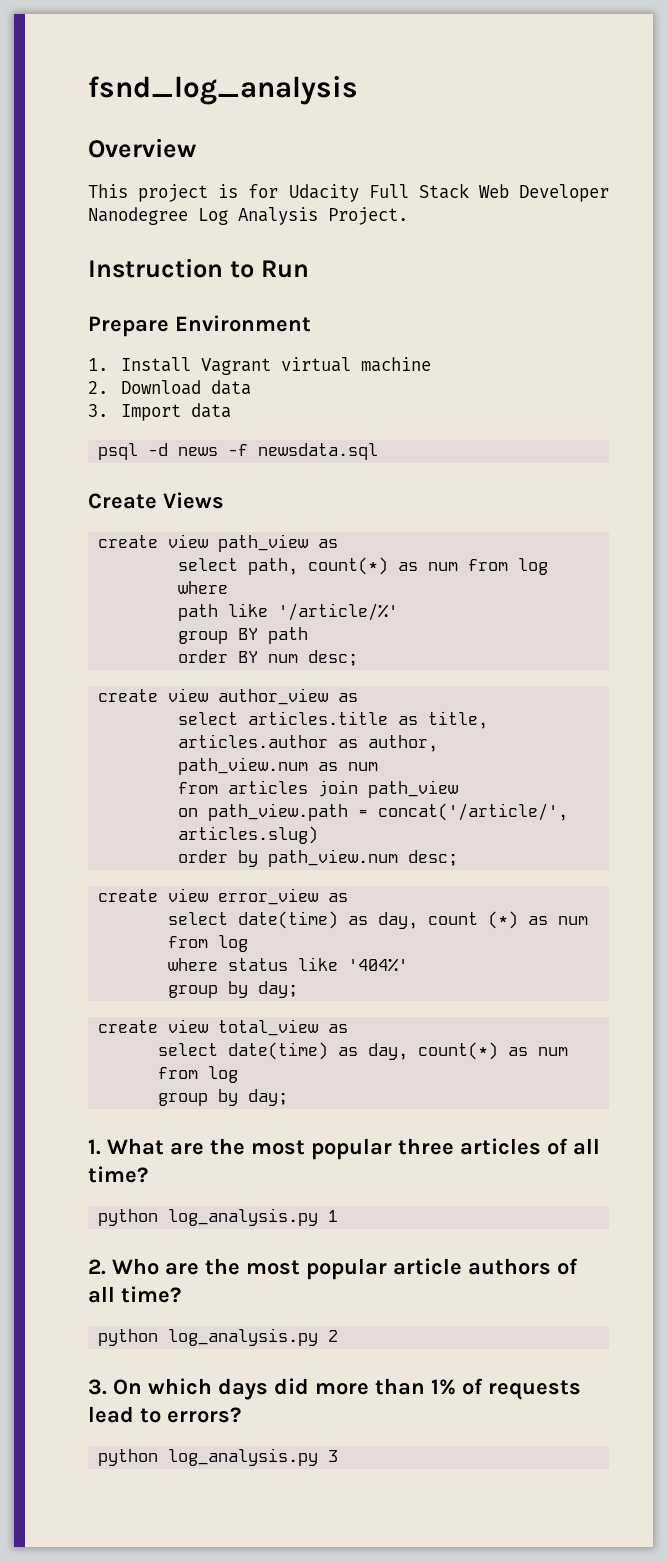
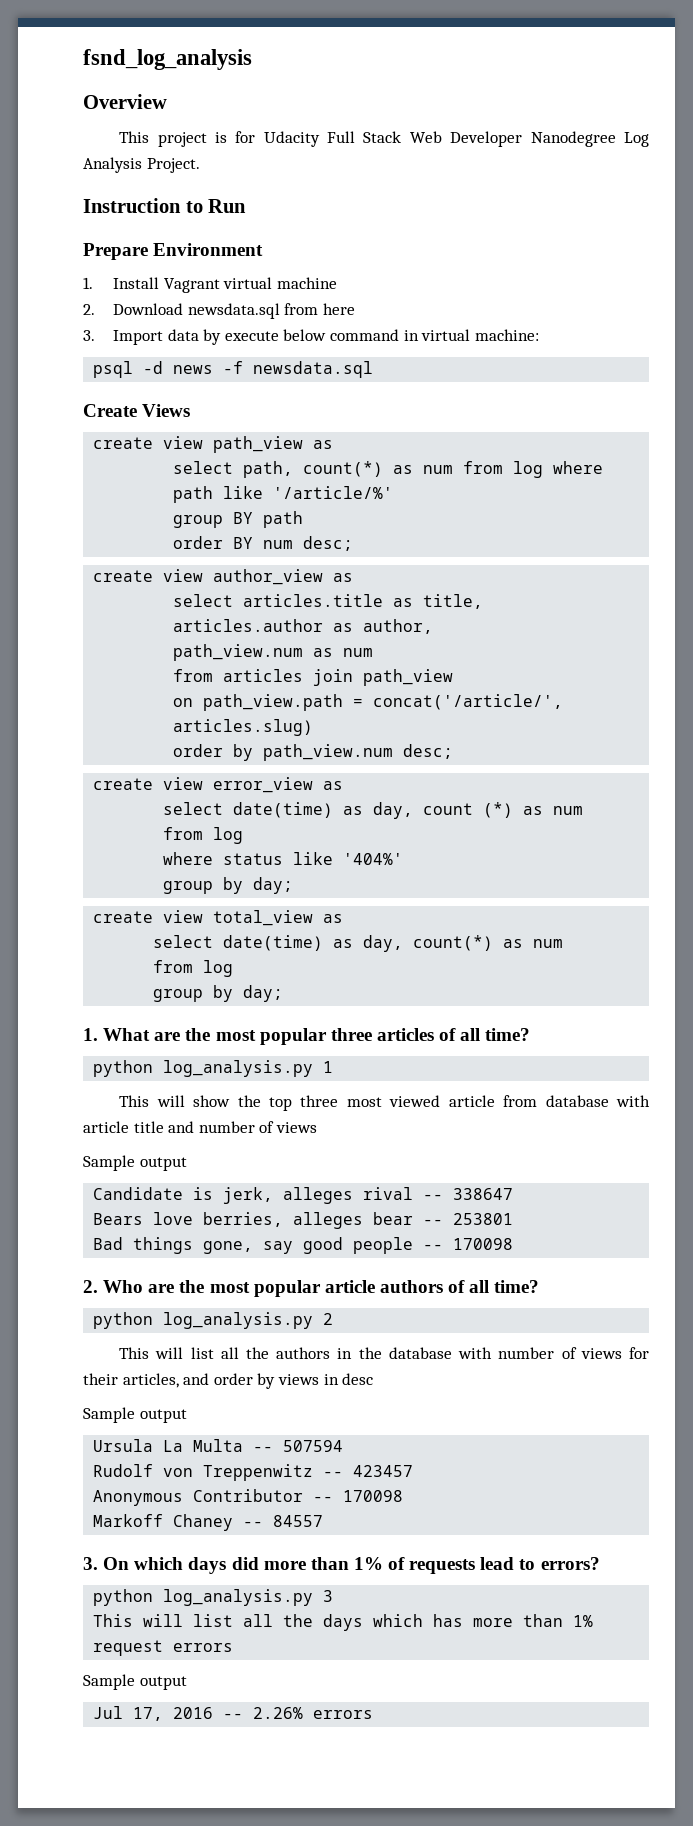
- 2. Download data
+ 2. Download newsdata.sql from here
- 3. Import data
+ 3. Import data by execute below command in virtual machine:
+ This will show the top three most viewed article from database with article title and number of views
+ Sample output
+ Candidate is jerk, alleges rival -- 338647
+ Bears love berries, alleges bear -- 253801
+ Bad things gone, say good people -- 170098
+ This will list all the authors in the database with number of views for their articles, and order by views in desc
+ Sample output
+ Ursula La Multa -- 507594
+ Rudolf von Treppenwitz -- 423457
+ Anonymous Contributor -- 170098
+ Markoff Chaney -- 84557
+ This will list all the days which has more than 1% request errors
+ Sample output
+ Jul 17, 2016 -- 2.26% errors

